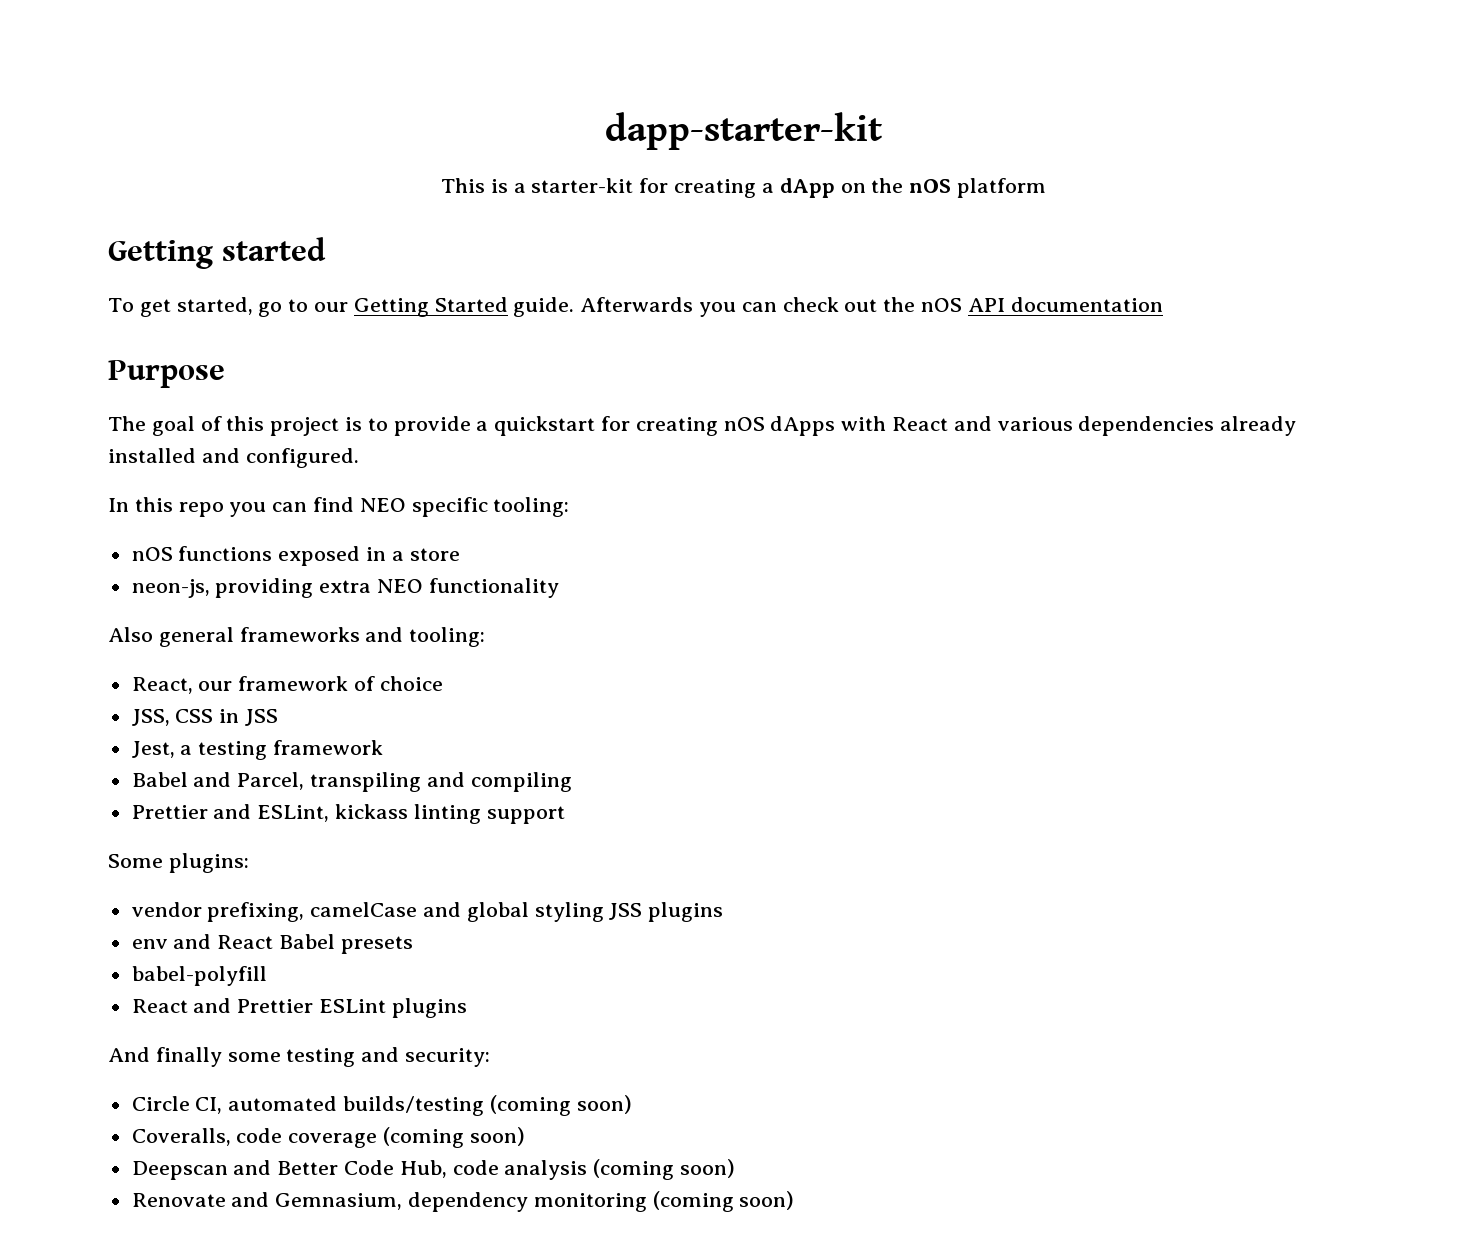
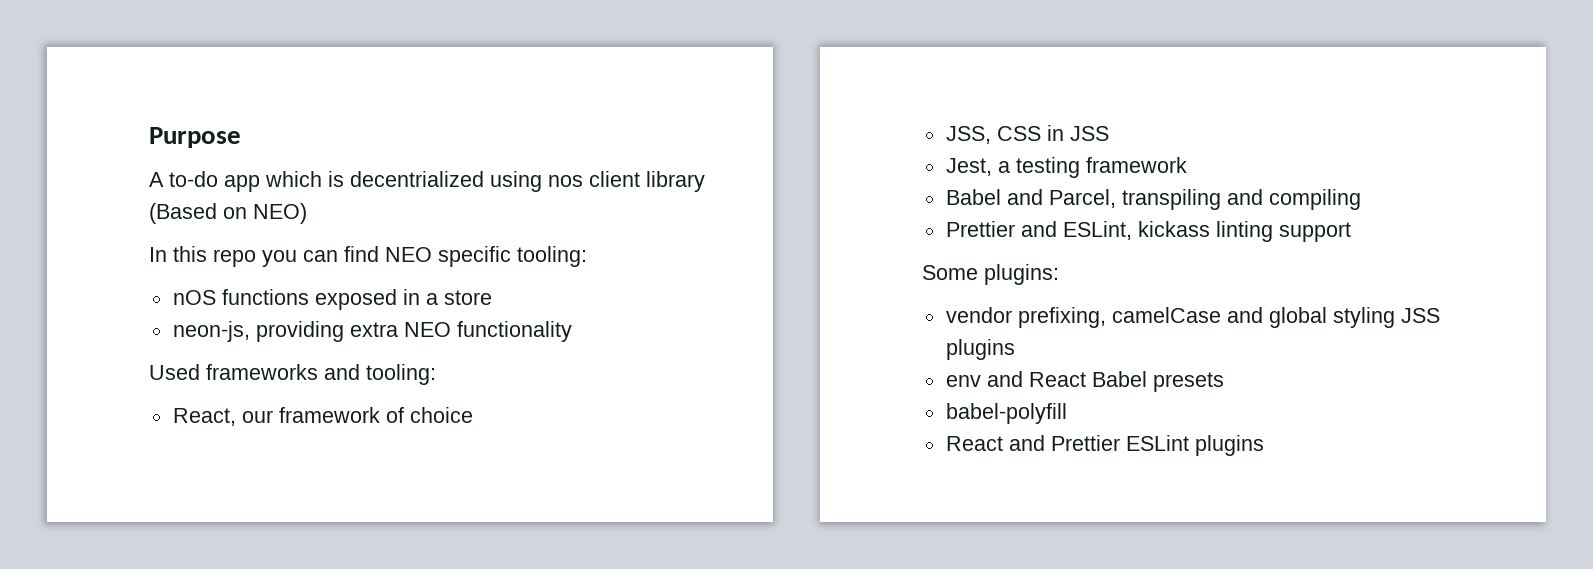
- dapp-starter-kit
- This is a starter-kit for creating a dApp on the nOS platform
- Getting started
- To get started, go to our Getting Started guide. Afterwards you can check out the nOS API documentation
  Purpose
- The goal of this project is to provide a quickstart for creating nOS dApps with React and various dependencies already installed and configured.
+ A to-do app which is decentrialized using nos client library (Based on NEO)
- Also general frameworks and tooling:
+ Used frameworks and tooling:
- And finally some testing and security:
- Circle CI, automated builds/testing (coming soon)
- Coveralls, code coverage (coming soon)
- Deepscan and Better Code Hub, code analysis (coming soon)
- Renovate and Gemnasium, dependency monitoring (coming soon)

